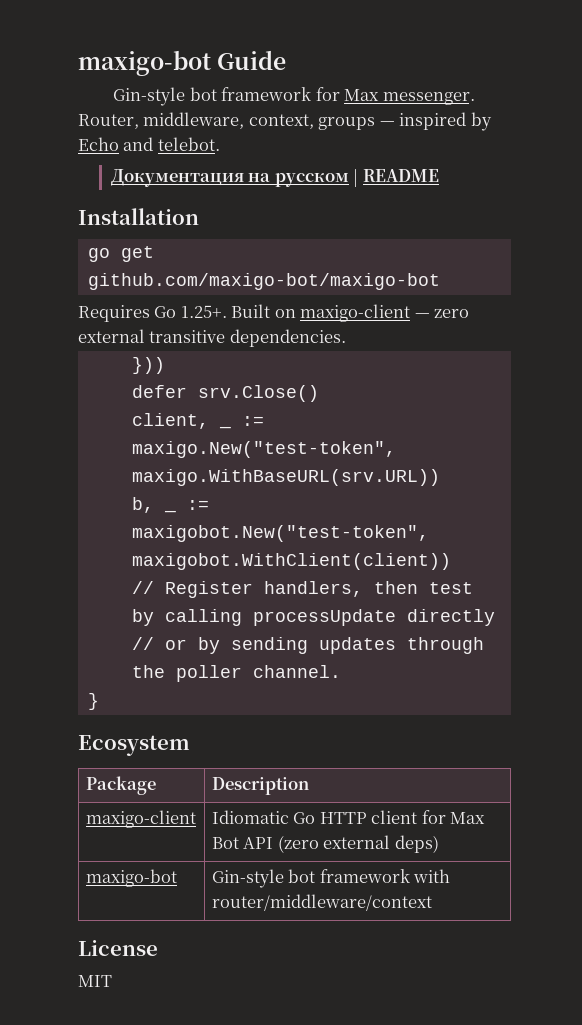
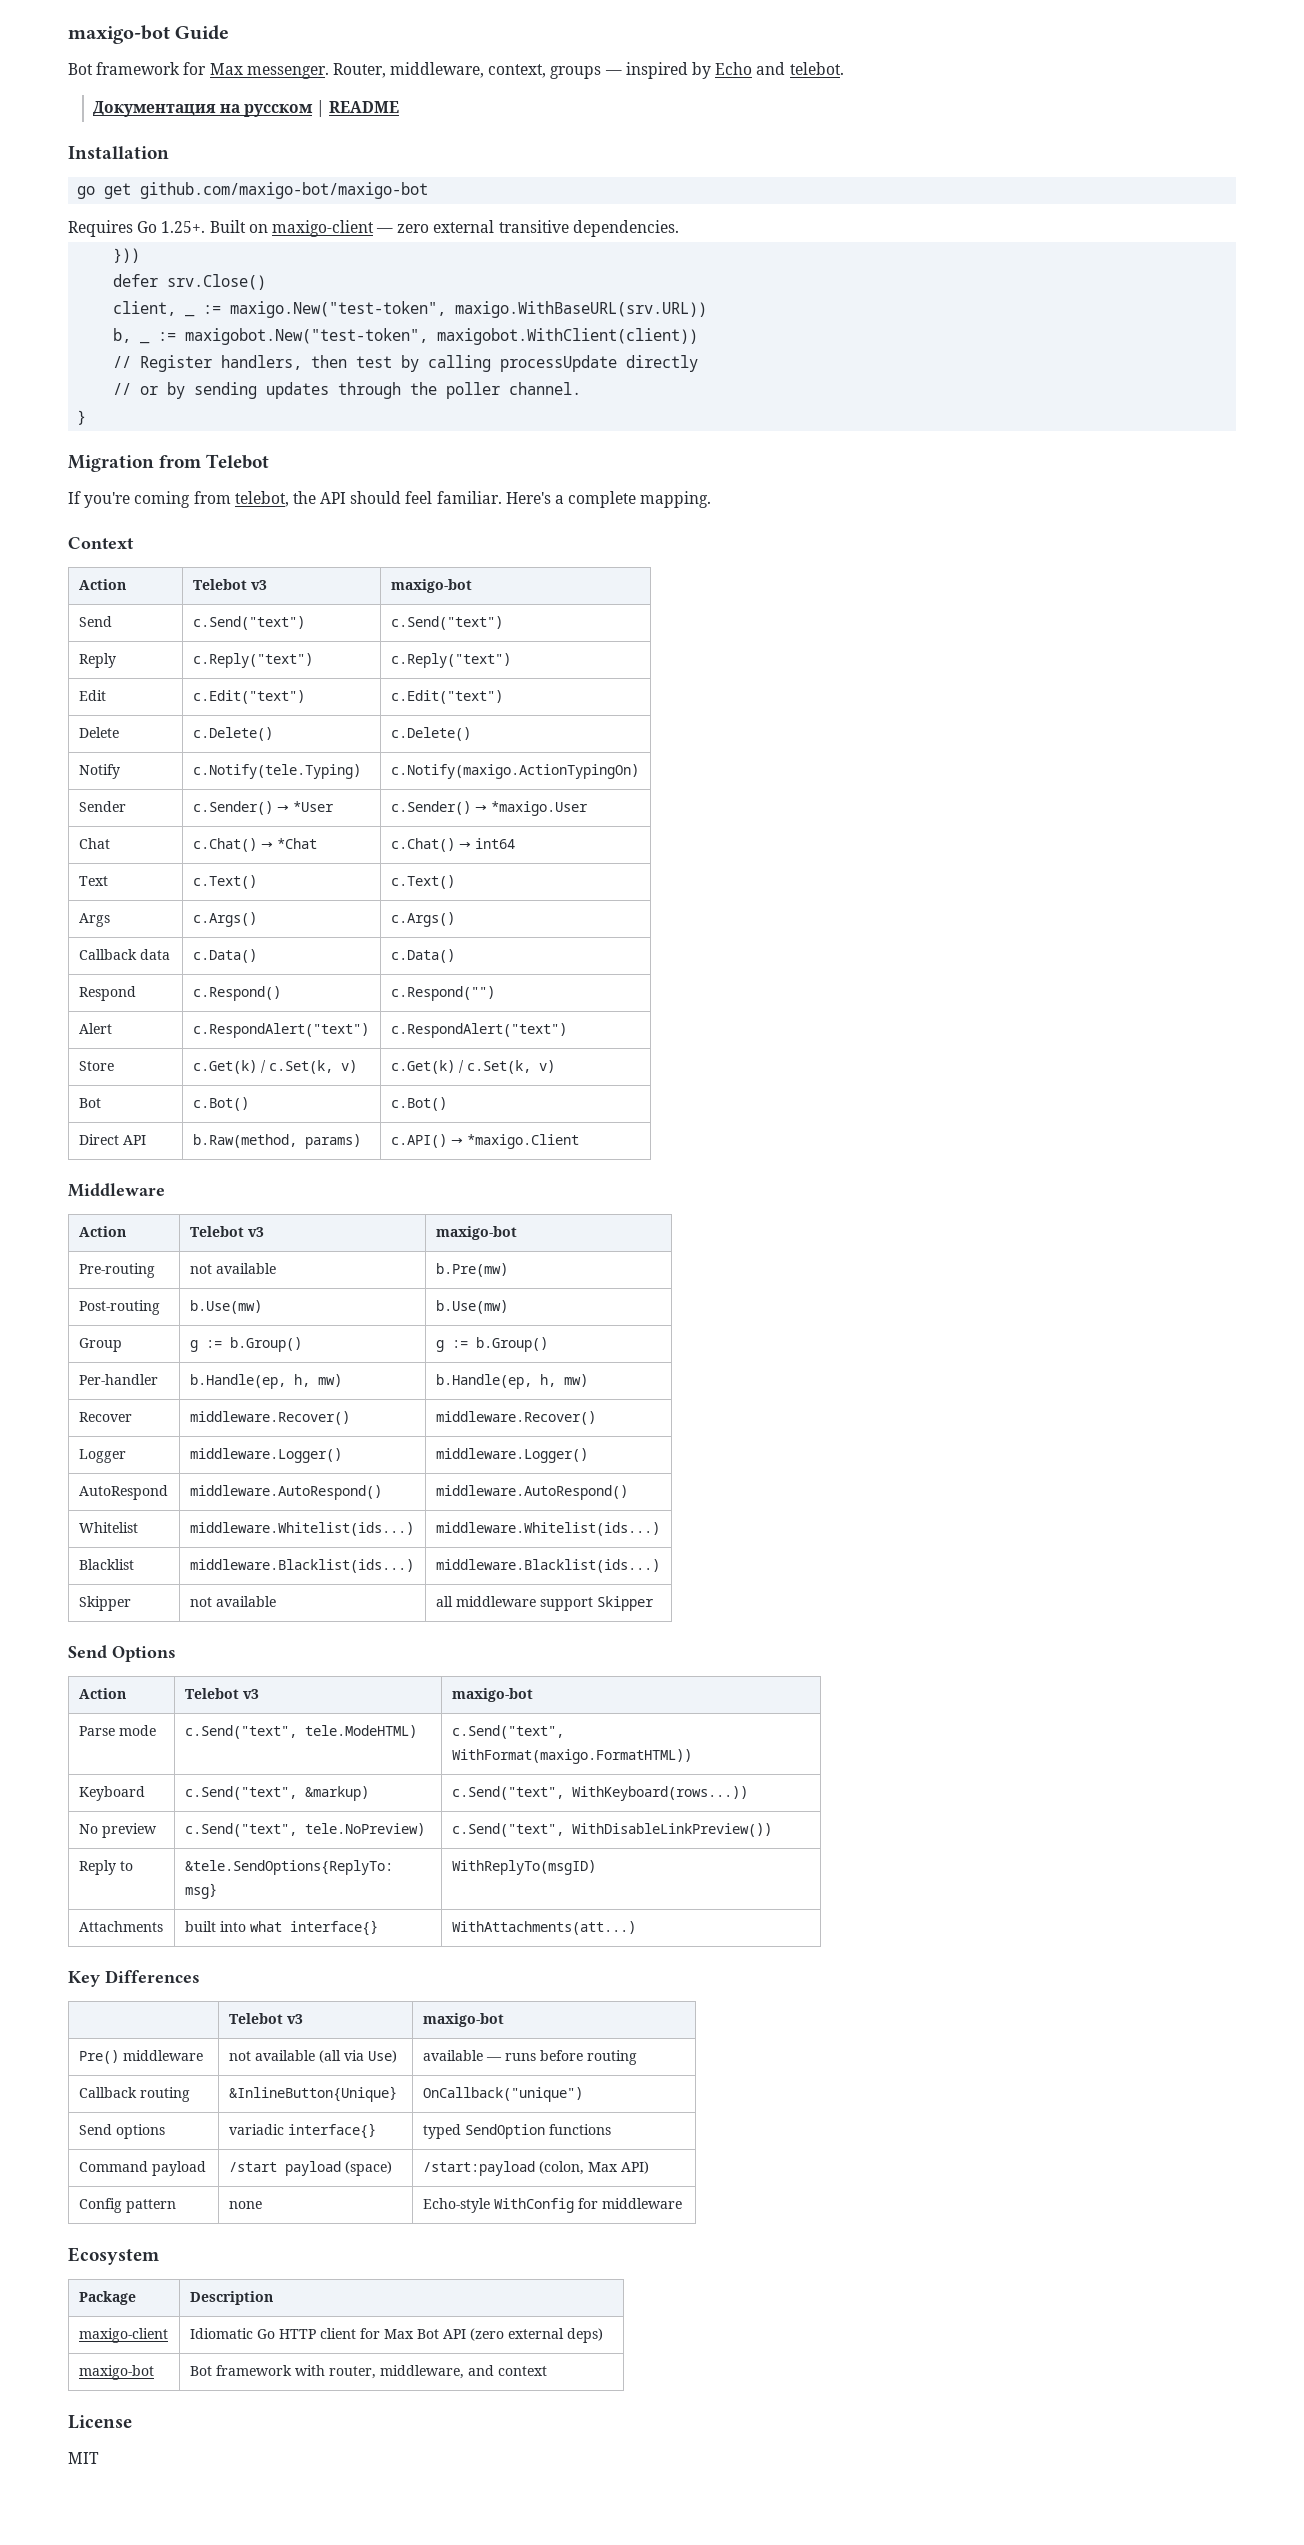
- Gin-style bot framework for Max messenger.
+ Bot framework for Max messenger.
+ Migration from Telebot
+ If you're coming from telebot, the API should feel familiar. Here's a complete mapping.
+ Context
+ Action | Telebot v3 | maxigo-bot
+ Send | c.Send("text") | c.Send("text")
+ Reply | c.Reply("text") | c.Reply("text")
+ Edit | c.Edit("text") | c.Edit("text")
+ Delete | c.Delete() | c.Delete()
+ Notify | c.Notify(tele.Typing) | c.Notify(maxigo.ActionTypingOn)
+ Sender | c.Sender() → *User | c.Sender() → *maxigo.User
+ Chat | c.Chat() → *Chat | c.Chat() → int64
+ Text | c.Text() | c.Text()
+ Args | c.Args() | c.Args()
+ Callback data | c.Data() | c.Data()
+ Respond | c.Respond() | c.Respond("")
+ Alert | c.RespondAlert("text") | c.RespondAlert("text")
+ Store | c.Get(k) / c.Set(k, v) | c.Get(k) / c.Set(k, v)
+ Bot | c.Bot() | c.Bot()
+ Direct API | b.Raw(method, params) | c.API() → *maxigo.Client
+ Middleware
+ Action | Telebot v3 | maxigo-bot
+ Pre-routing | not available | b.Pre(mw)
+ Post-routing | b.Use(mw) | b.Use(mw)
+ Group | g := b.Group() | g := b.Group()
+ Per-handler | b.Handle(ep, h, mw) | b.Handle(ep, h, mw)
+ Recover | middleware.Recover() | middleware.Recover()
+ Logger | middleware.Logger() | middleware.Logger()
+ AutoRespond | middleware.AutoRespond() | middleware.AutoRespond()
+ Whitelist | middleware.Whitelist(ids...) | middleware.Whitelist(ids...)
+ Blacklist | middleware.Blacklist(ids...) | middleware.Blacklist(ids...)
+ Skipper | not available | all middleware support Skipper
+ Send Options
+ Action | Telebot v3 | maxigo-bot
+ Parse mode | c.Send("text", tele.ModeHTML) | c.Send("text", WithFormat(maxigo.FormatHTML))
+ Keyboard | c.Send("text", &markup) | c.Send("text", WithKeyboard(rows...))
+ No preview | c.Send("text", tele.NoPreview) | c.Send("text", WithDisableLinkPreview())
+ Reply to | &tele.SendOptions{ReplyTo: msg} | WithReplyTo(msgID)
+ Attachments | built into what interface{} | WithAttachments(att...)
+ Key Differences
+ | Telebot v3 | maxigo-bot
+ Pre() middleware | not available (all via Use) | available — runs before routing
+ Callback routing | &InlineButton{Unique} | OnCallback("unique")
+ Send options | variadic interface{} | typed SendOption functions
+ Command payload | /start payload (space) | /start:payload (colon, Max API)
+ Config pattern | none | Echo-style WithConfig for middleware
- maxigo-bot | Gin-style bot framework with router/middleware/context
+ maxigo-bot | Bot framework with router, middleware, and context

